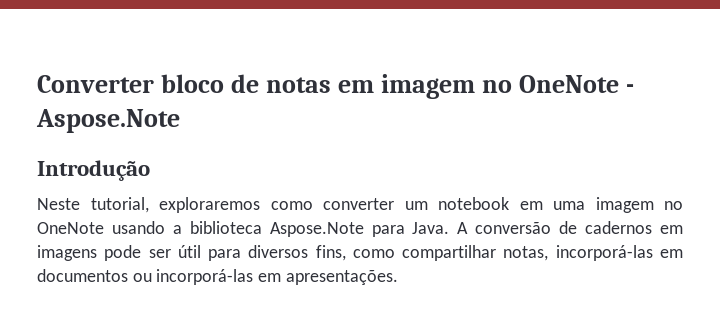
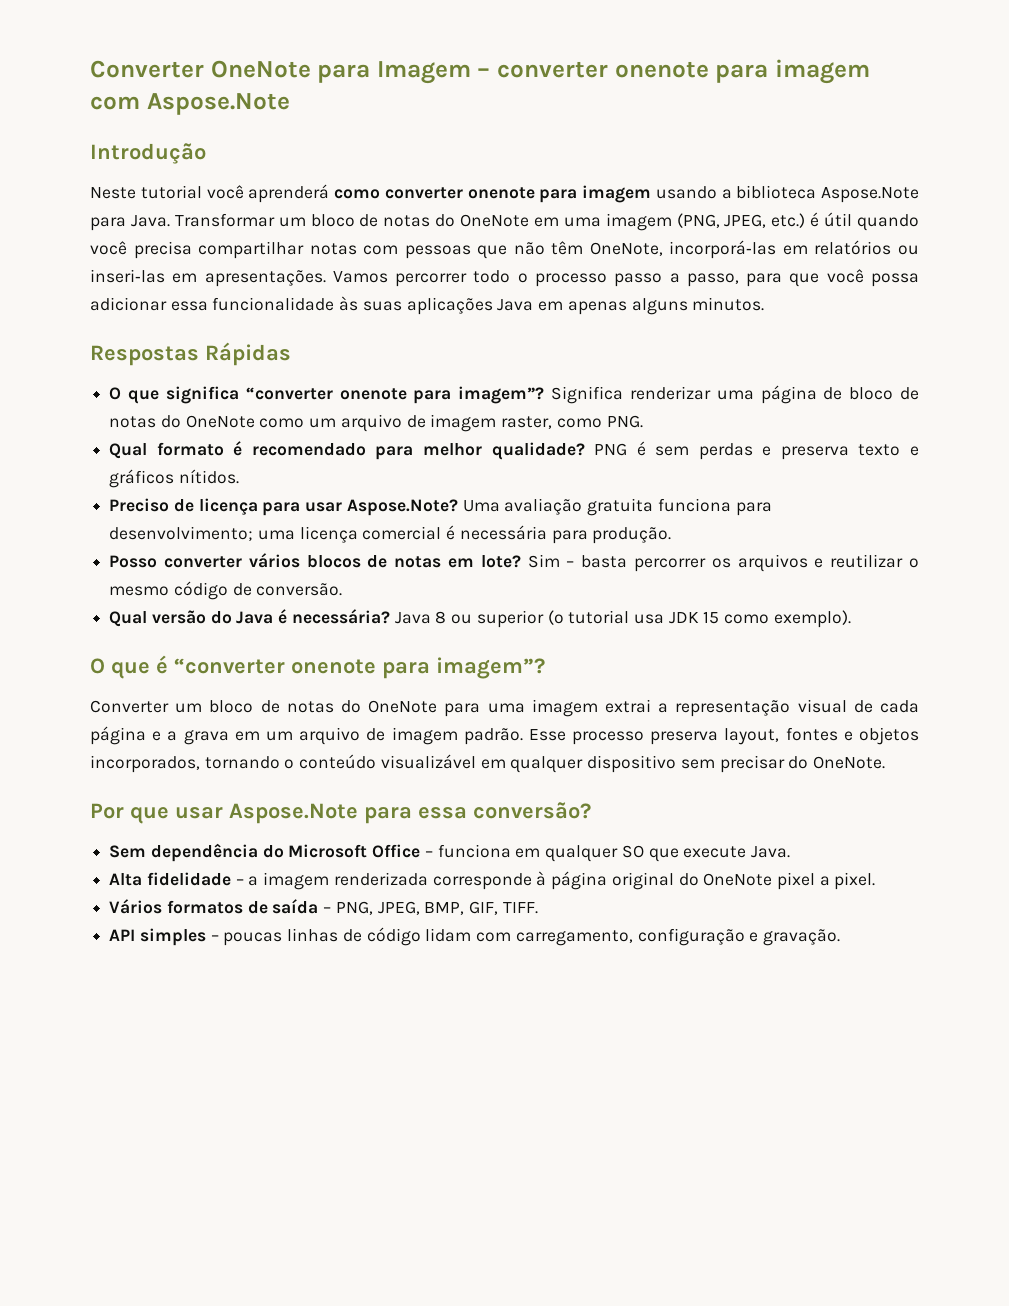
- Converter bloco de notas em imagem no OneNote - Aspose.Note
+ Converter OneNote para Imagem – converter onenote para imagem com Aspose.Note
  Introdução
- Neste tutorial, exploraremos como converter um notebook em uma imagem no OneNote usando a biblioteca Aspose.Note para Java.
+ Neste tutorial você aprenderá como converter onenote para imagem usando a biblioteca Aspose.Note para Java.
- A conversão de cadernos em imagens pode ser útil para diversos fins, como compartilhar notas, incorporá-las em documentos ou incorporá-las em apresentações.
+ Transformar um bloco de notas do OneNote em uma imagem (PNG, JPEG, etc.) é útil quando você precisa compartilhar notas com pessoas que não têm OneNote, incorporá‑las em relatórios ou inseri‑las em apresentações. Vamos percorrer todo o processo passo a passo, para que você possa adicionar essa funcionalidade às suas aplicações Java em apenas alguns minutos.
+ Respostas Rápidas
+ O que significa “converter onenote para imagem”? Significa renderizar uma página de bloco de notas do OneNote como um arquivo de imagem raster, como PNG.
+ Qual formato é recomendado para melhor qualidade? PNG é sem perdas e preserva texto e gráficos nítidos.
+ Preciso de licença para usar Aspose.Note? Uma avaliação gratuita funciona para desenvolvimento; uma licença comercial é necessária para produção.
+ Posso converter vários blocos de notas em lote? Sim – basta percorrer os arquivos e reutilizar o mesmo código de conversão.
+ Qual versão do Java é necessária? Java 8 ou superior (o tutorial usa JDK 15 como exemplo).
+ O que é “converter onenote para imagem”?
+ Converter um bloco de notas do OneNote para uma imagem extrai a representação visual de cada página e a grava em um arquivo de imagem padrão. Esse processo preserva layout, fontes e objetos incorporados, tornando o conteúdo visualizável em qualquer dispositivo sem precisar do OneNote.
+ Por que usar Aspose.Note para essa conversão?
+ Sem dependência do Microsoft Office – funciona em qualquer SO que execute Java.
+ Alta fidelidade – a imagem renderizada corresponde à página original do OneNote pixel a pixel.
+ Vários formatos de saída – PNG, JPEG, BMP, GIF, TIFF.
+ API simples – poucas linhas de código lidam com carregamento, configuração e gravação.

